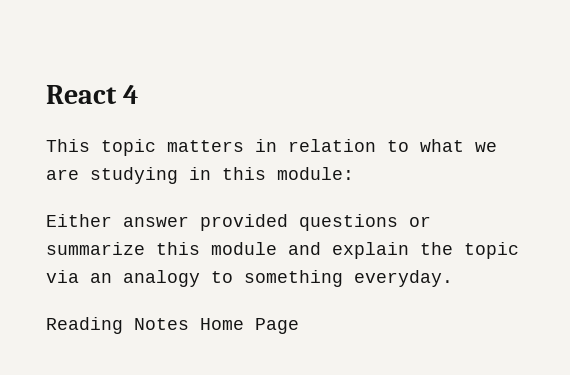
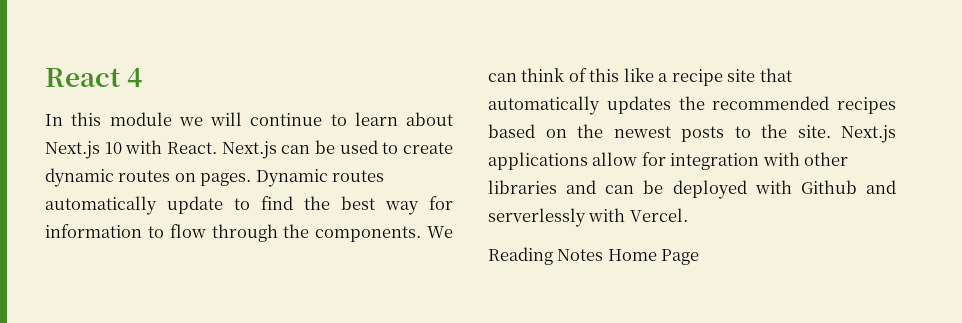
- This topic matters in relation to what we are studying in this module:
- Either answer provided questions or summarize this module and explain the topic via an analogy to something everyday.
+ In this module we will continue to learn about Next.js 10 with React. Next.js can be used to create dynamic routes on pages. Dynamic routes automatically update to find the best way for information to flow through the components. We can think of this like a recipe site that automatically updates the recommended recipes based on the newest posts to the site. Next.js applications allow for integration with other libraries and can be deployed with Github and serverlessly with Vercel.

